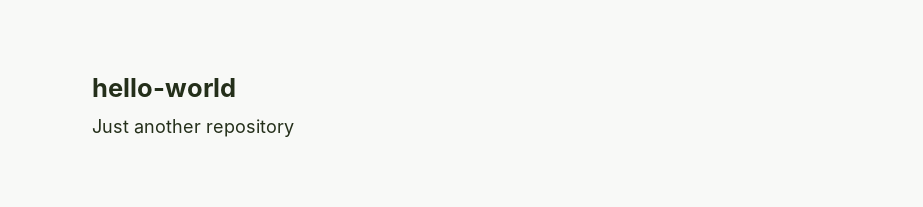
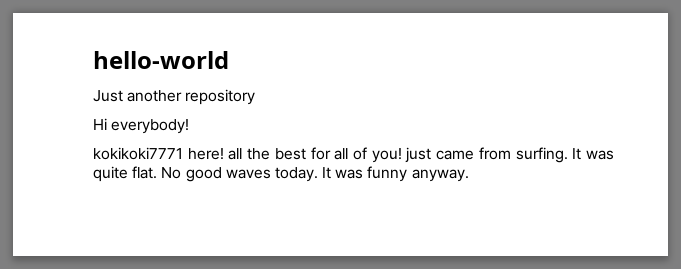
+ Hi everybody!
+ kokikoki7771 here! all the best for all of you! just came from surfing. It was quite flat. No good waves today. It was funny anyway.

